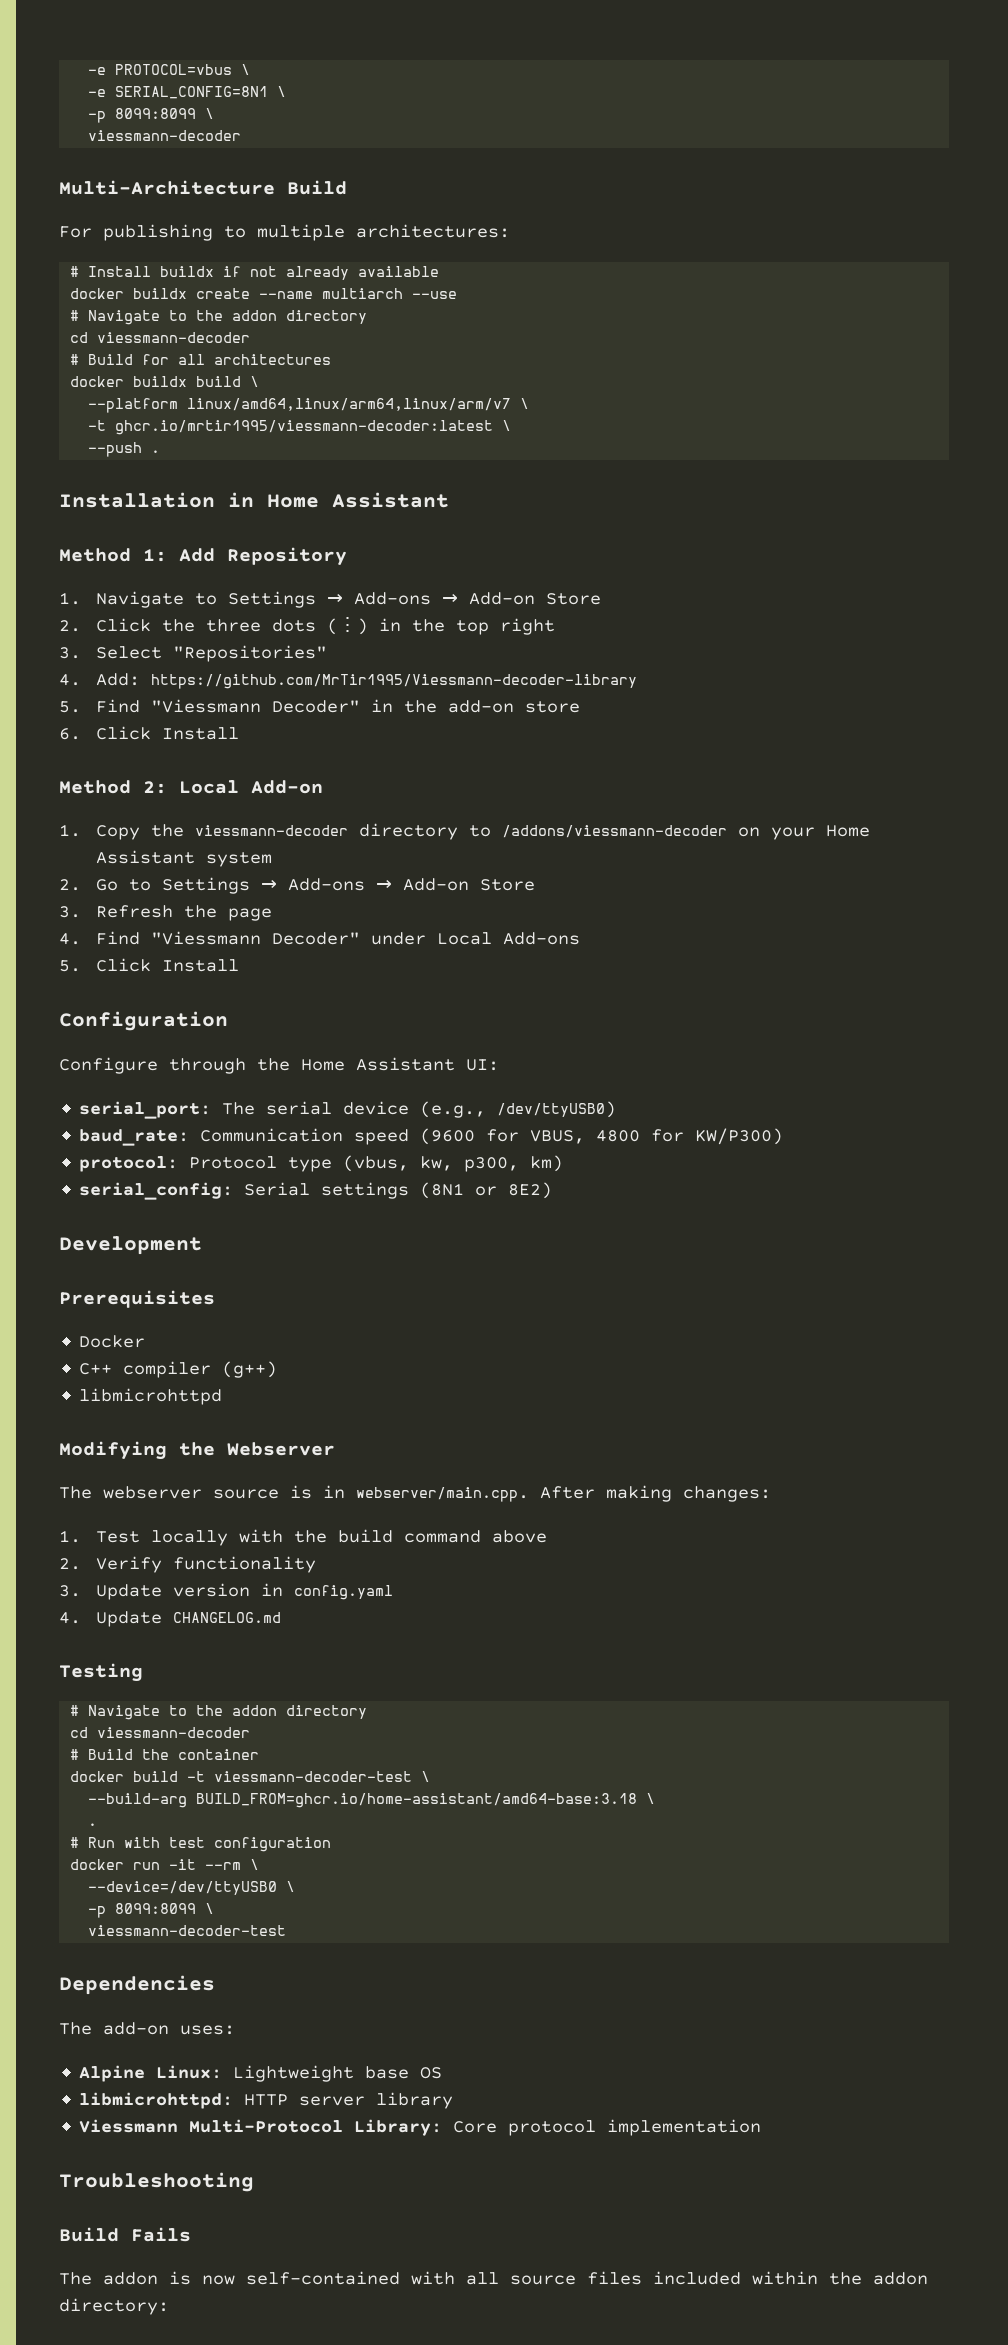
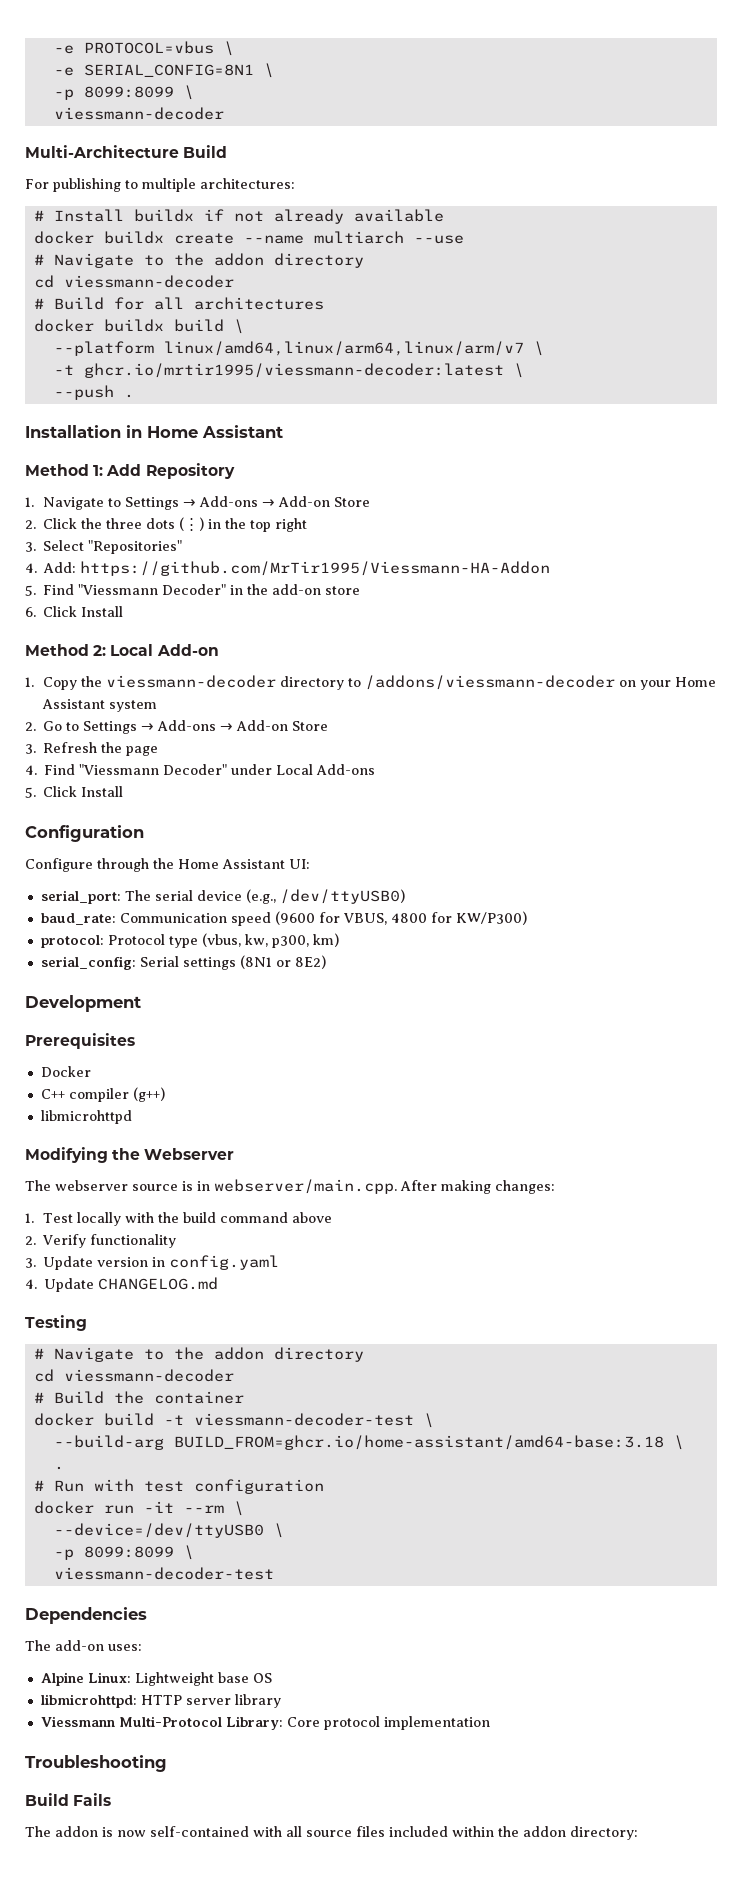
- 4. Add: https://github.com/MrTir1995/Viessmann-decoder-library
+ 4. Add: https://github.com/MrTir1995/Viessmann-HA-Addon

